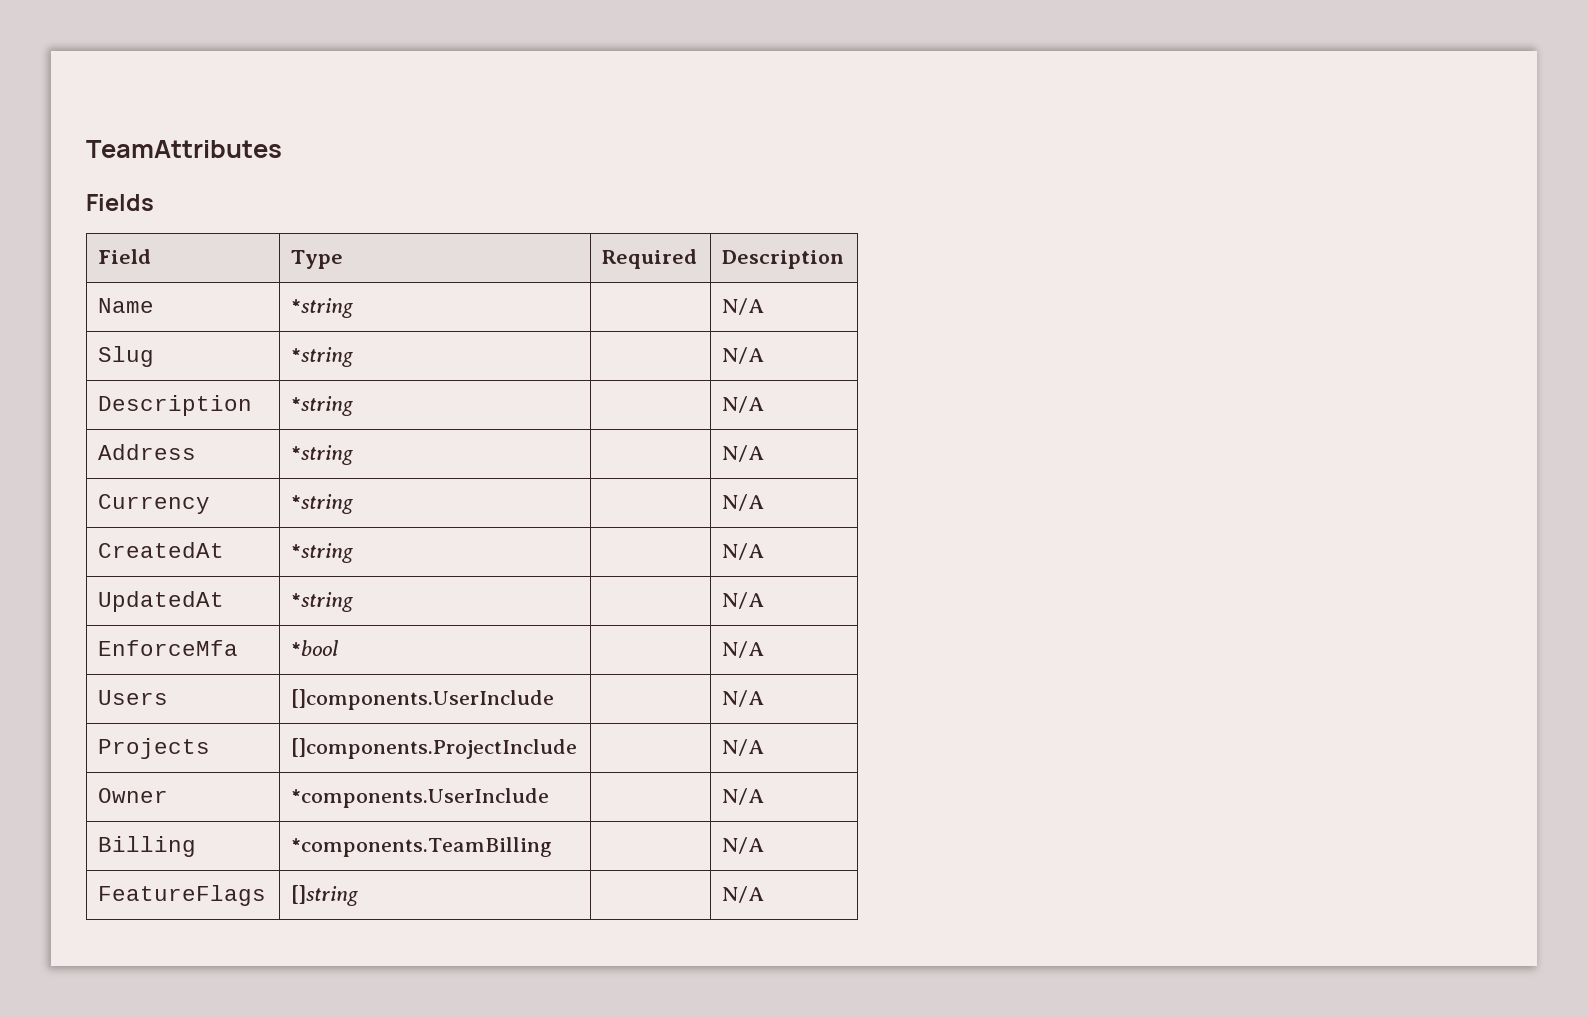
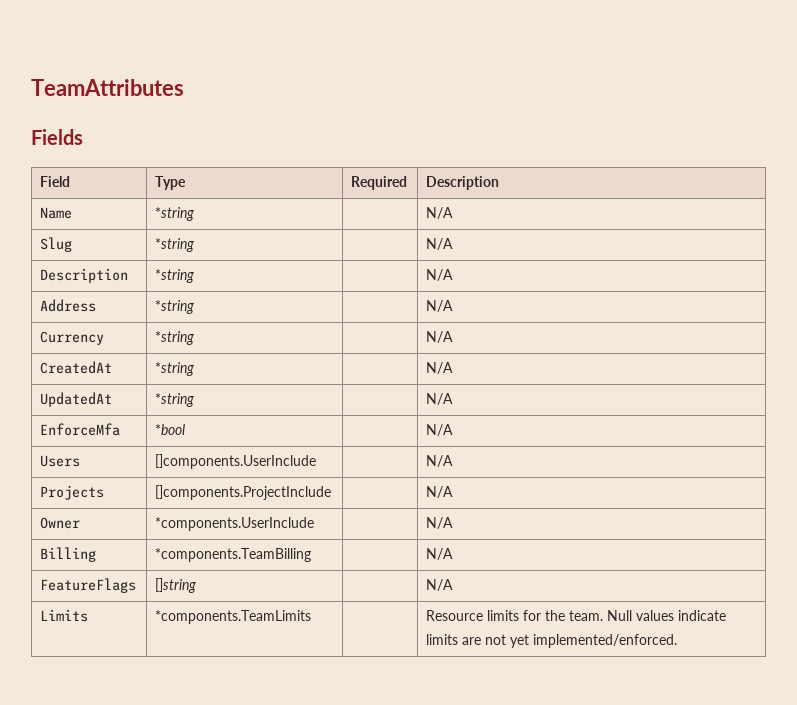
+ Limits | *components.TeamLimits | | Resource limits for the team. Null values indicate limits are not yet implemented/enforced.

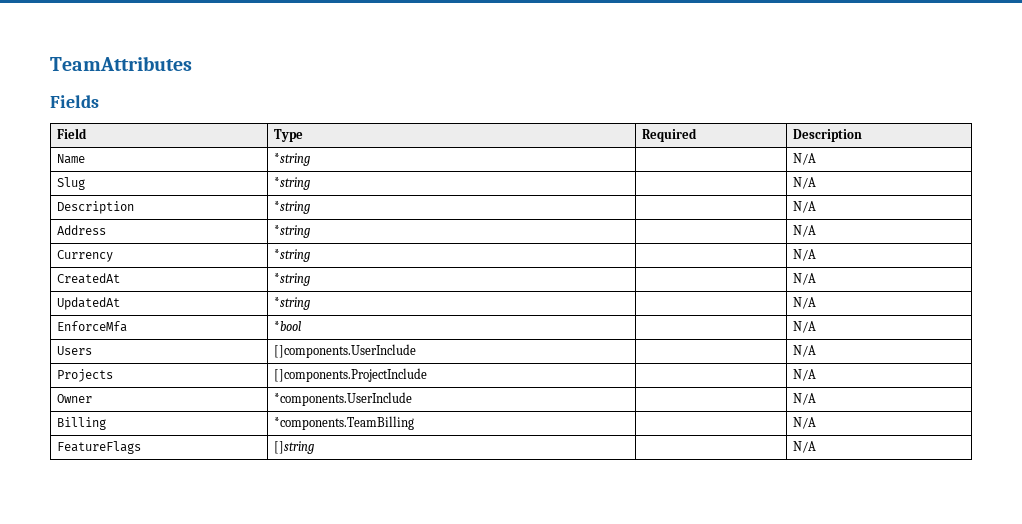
- Limits | *components.TeamLimits | | Resource limits for the team. Null values indicate limits are not yet implemented/enforced.

